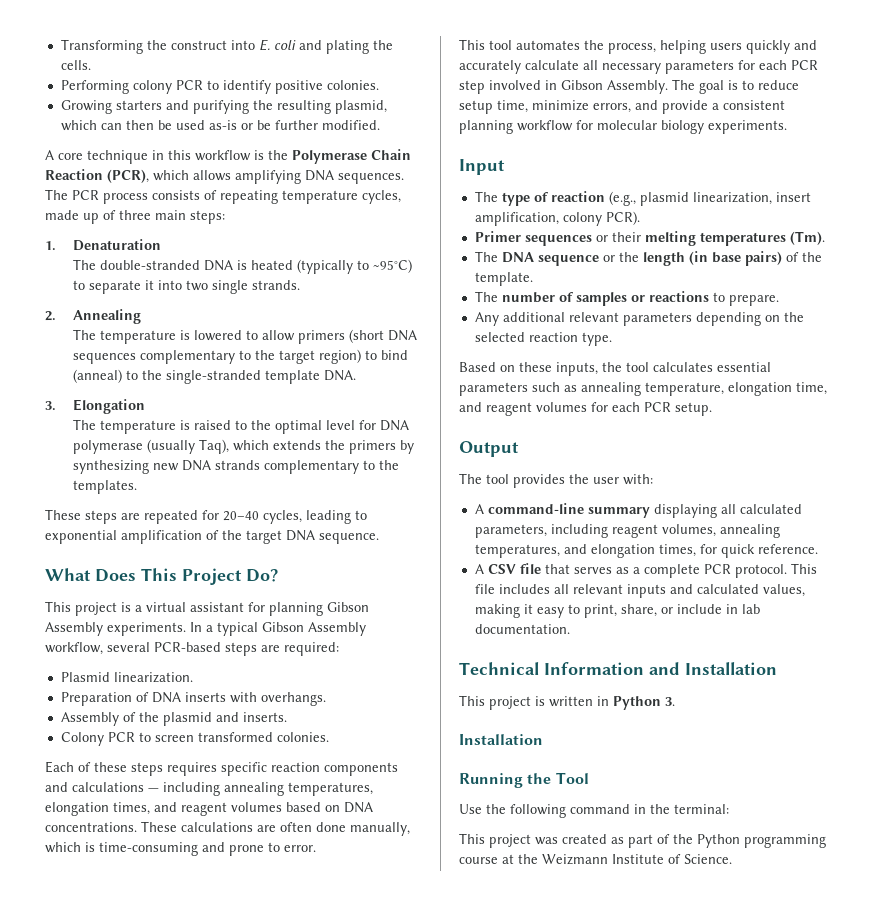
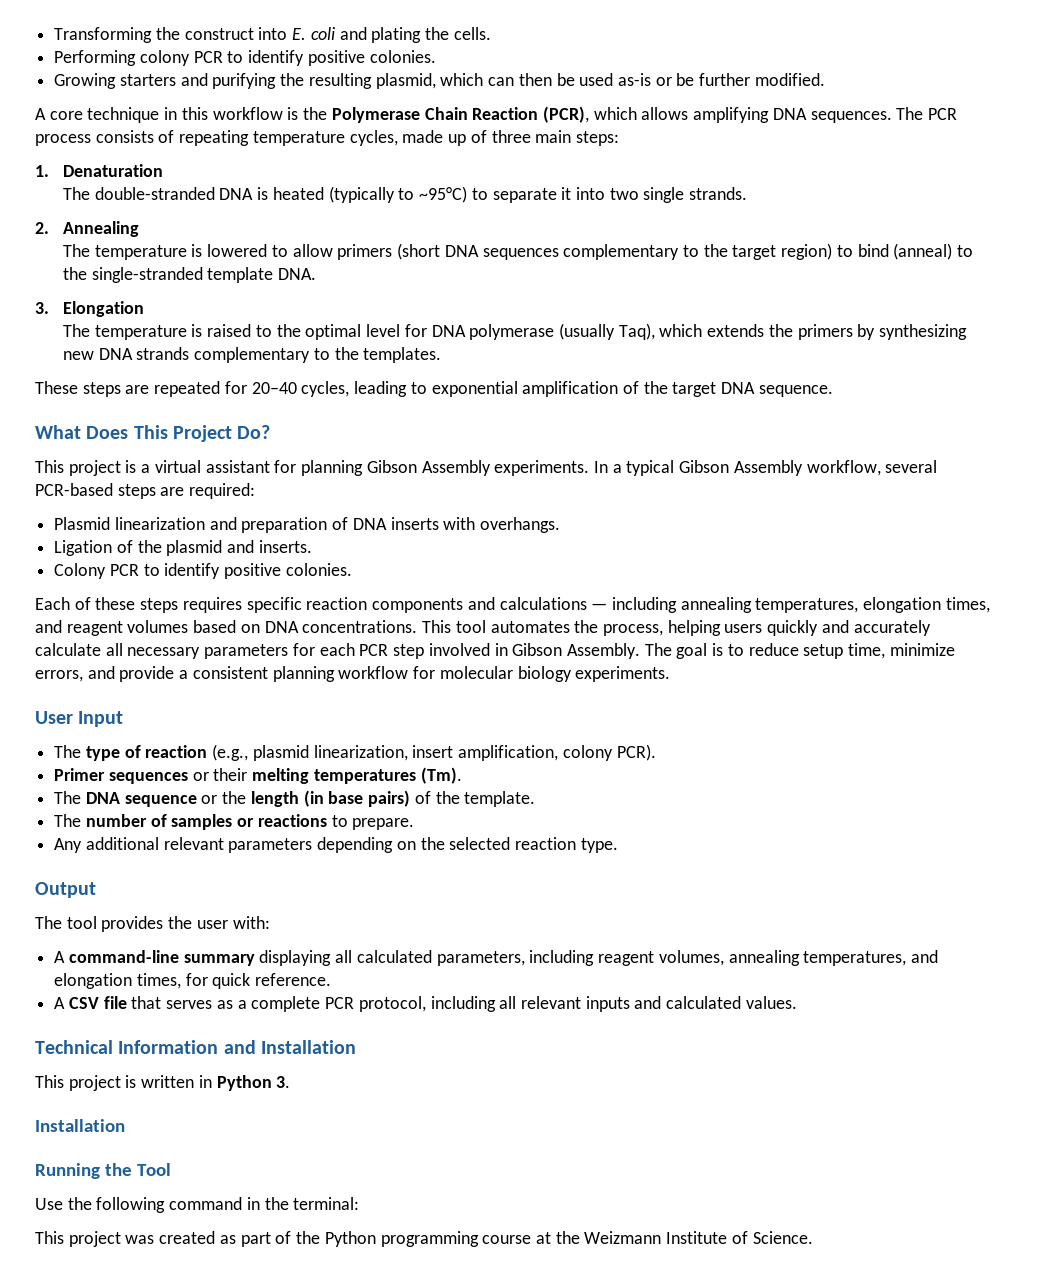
- Plasmid linearization.
- Preparation of DNA inserts with overhangs.
+ Plasmid linearization and preparation of DNA inserts with overhangs.
- Assembly of the plasmid and inserts.
+ Ligation of the plasmid and inserts.
- Colony PCR to screen transformed colonies.
+ Colony PCR to identify positive colonies.
- Each of these steps requires specific reaction components and calculations — including annealing temperatures, elongation times, and reagent volumes based on DNA concentrations. These calculations are often done manually, which is time-consuming and prone to error.
- This tool automates the process, helping users quickly and accurately calculate all necessary parameters for each PCR step involved in Gibson Assembly.
+ Each of these steps requires specific reaction components and calculations — including annealing temperatures, elongation times, and reagent volumes based on DNA concentrations. This tool automates the process, helping users quickly and accurately calculate all necessary parameters for each PCR step involved in Gibson Assembly.
- Input
+ User Input
- Based on these inputs, the tool calculates essential parameters such as annealing temperature, elongation time, and reagent volumes for each PCR setup.
- A CSV file that serves as a complete PCR protocol. This file includes all relevant inputs and calculated values, making it easy to print, share, or include in lab documentation.
+ A CSV file that serves as a complete PCR protocol, including all relevant inputs and calculated values.

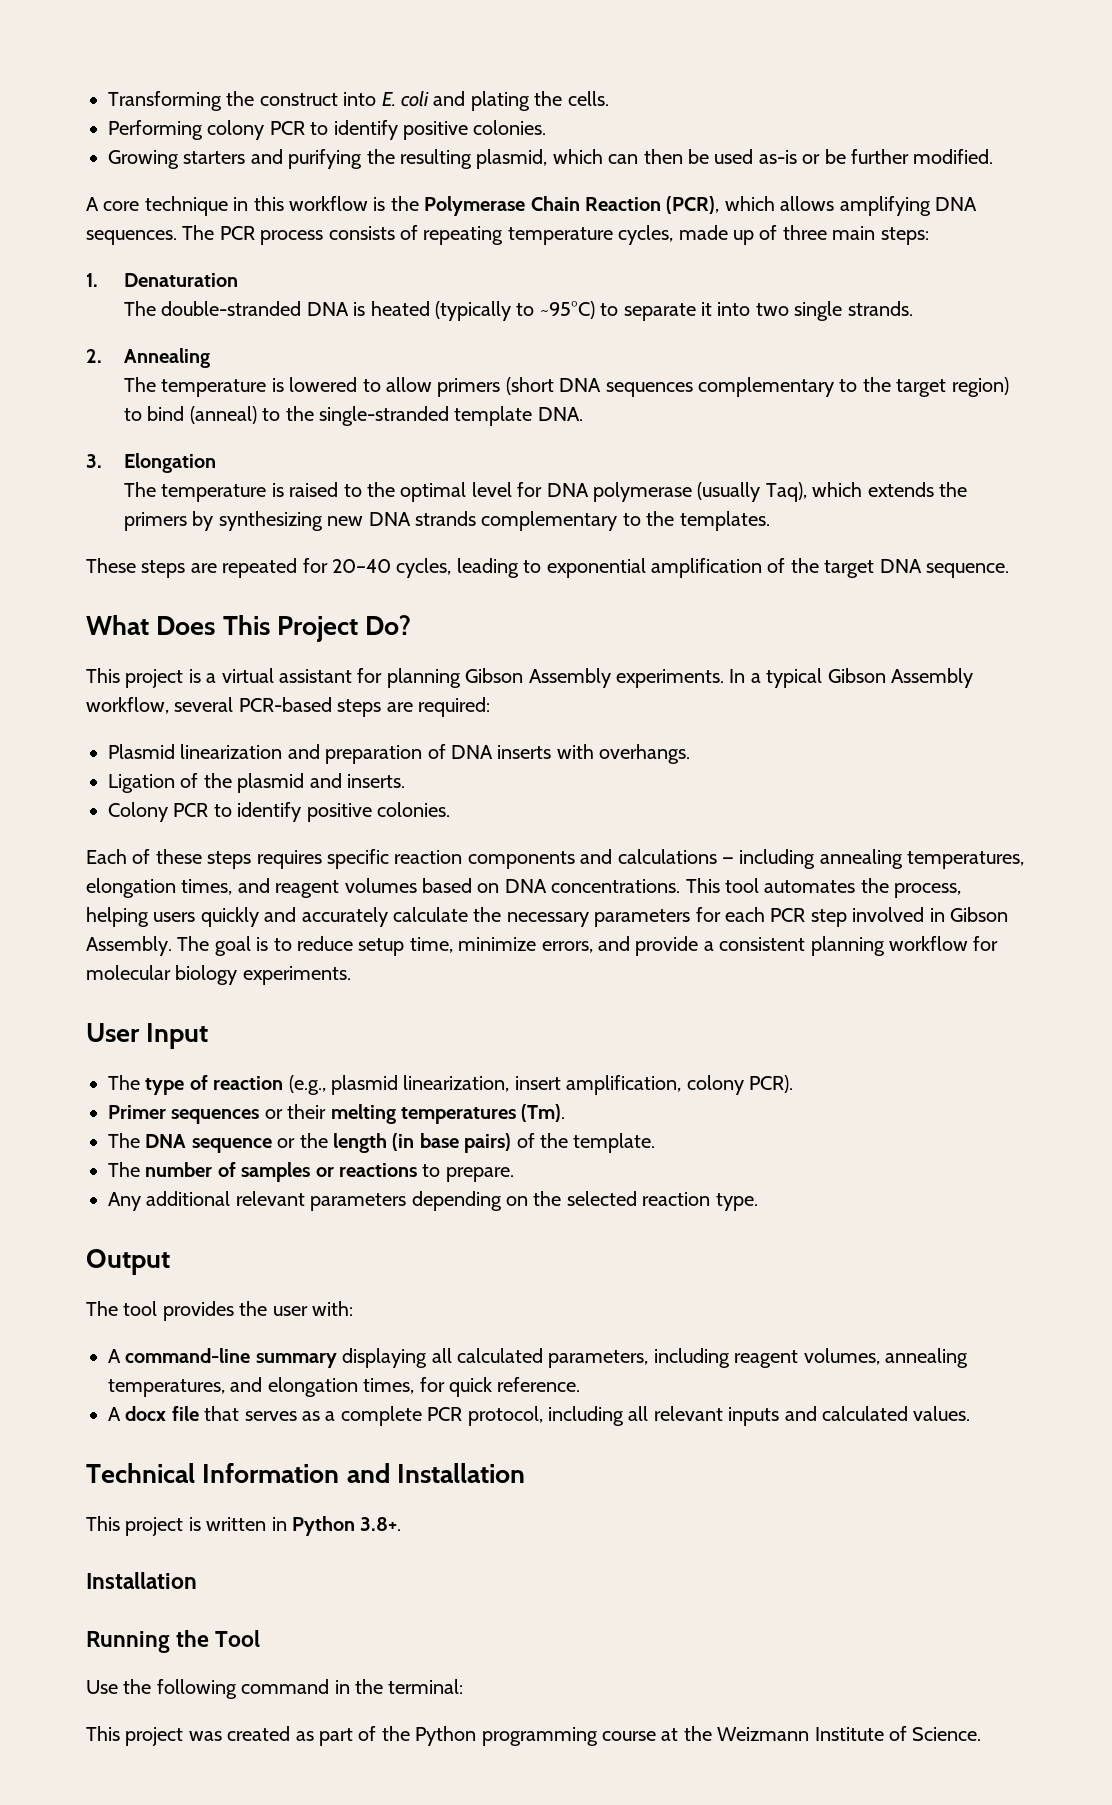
- This tool automates the process, helping users quickly and accurately calculate all necessary parameters for each PCR step involved in Gibson Assembly.
+ This tool automates the process, helping users quickly and accurately calculate the necessary parameters for each PCR step involved in Gibson Assembly.
- A CSV file that serves as a complete PCR protocol, including all relevant inputs and calculated values.
+ A docx file that serves as a complete PCR protocol, including all relevant inputs and calculated values.
- This project is written in Python 3.
+ This project is written in Python 3.8+.

